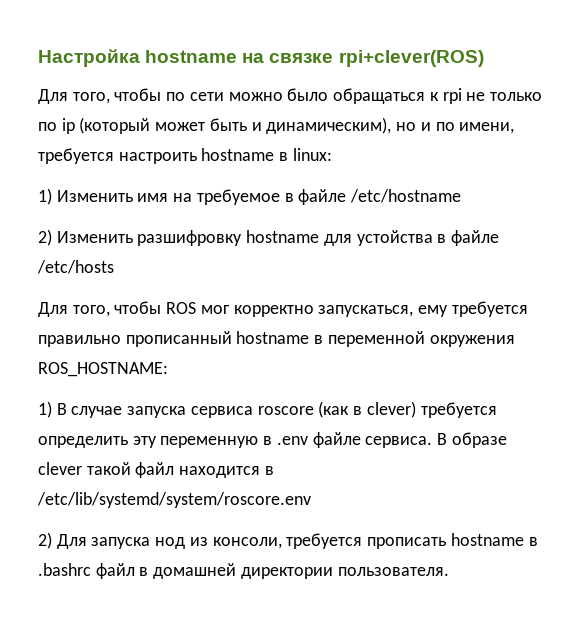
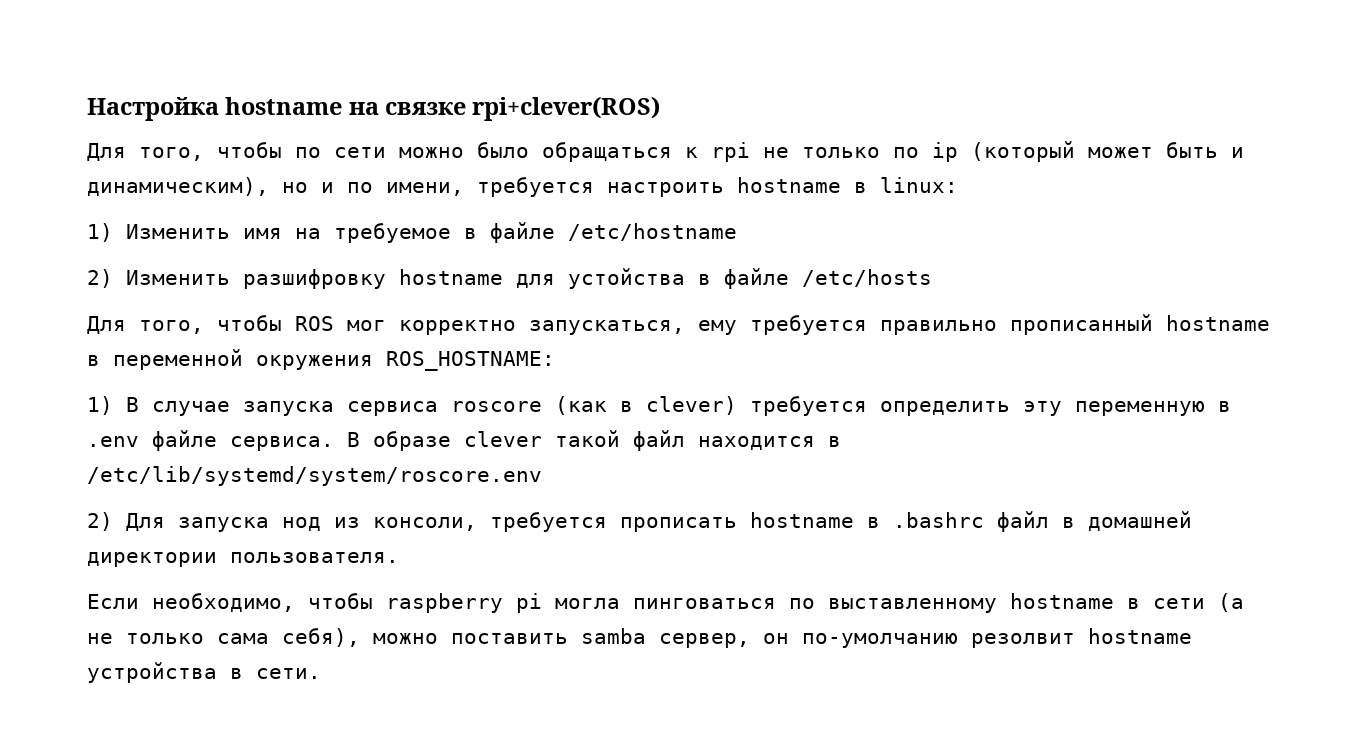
+ Если необходимо, чтобы raspberry pi могла пинговаться по выставленному hostname в сети (а не только сама себя), можно поставить samba сервер, он по-умолчанию резолвит hostname устройства в сети.

